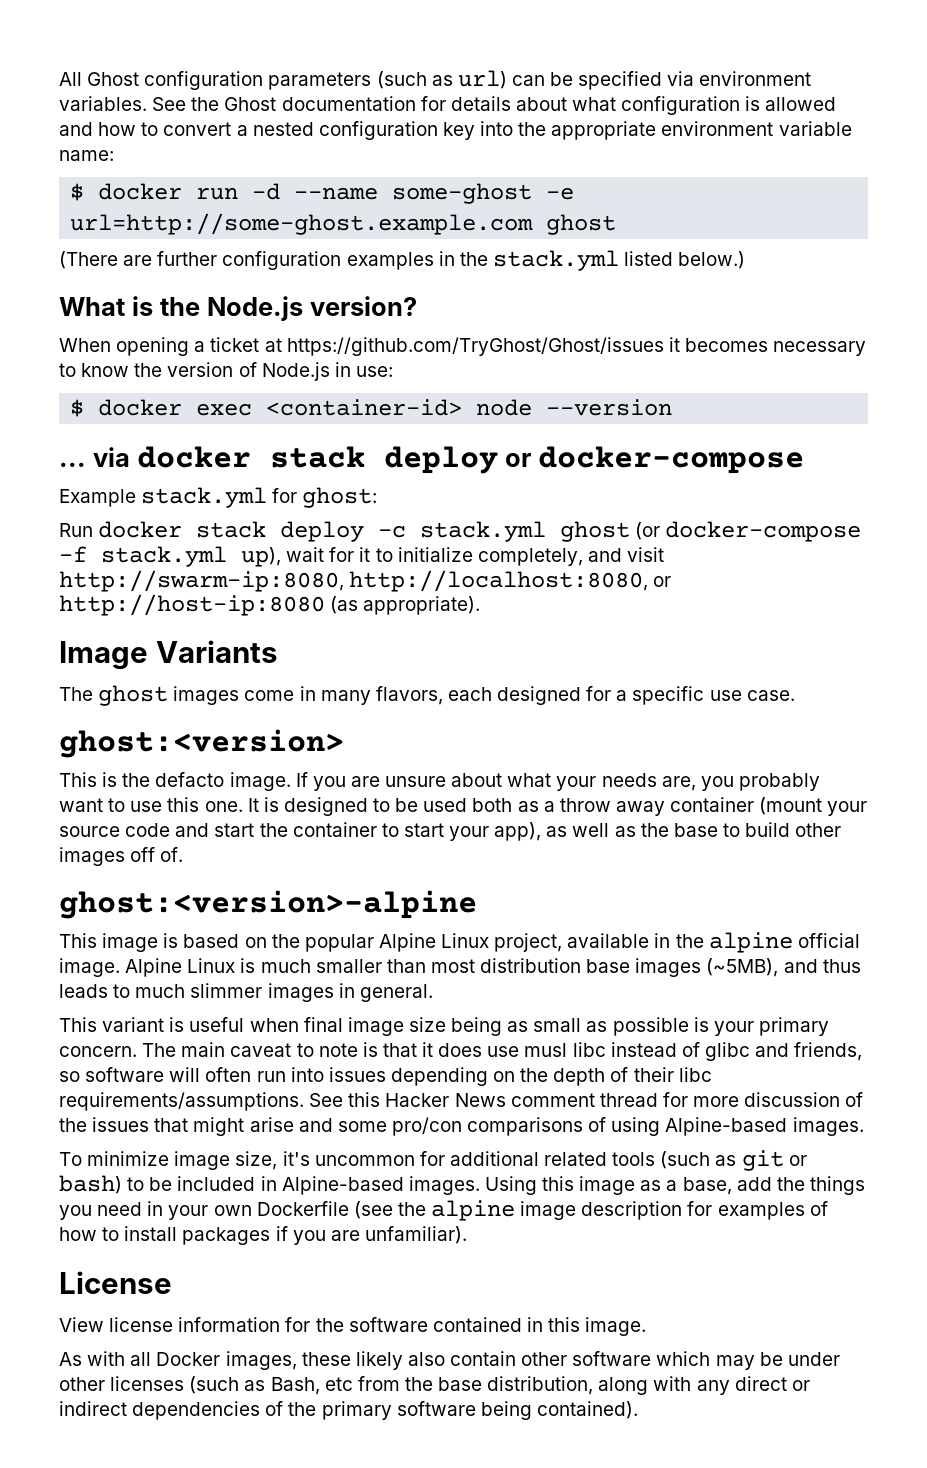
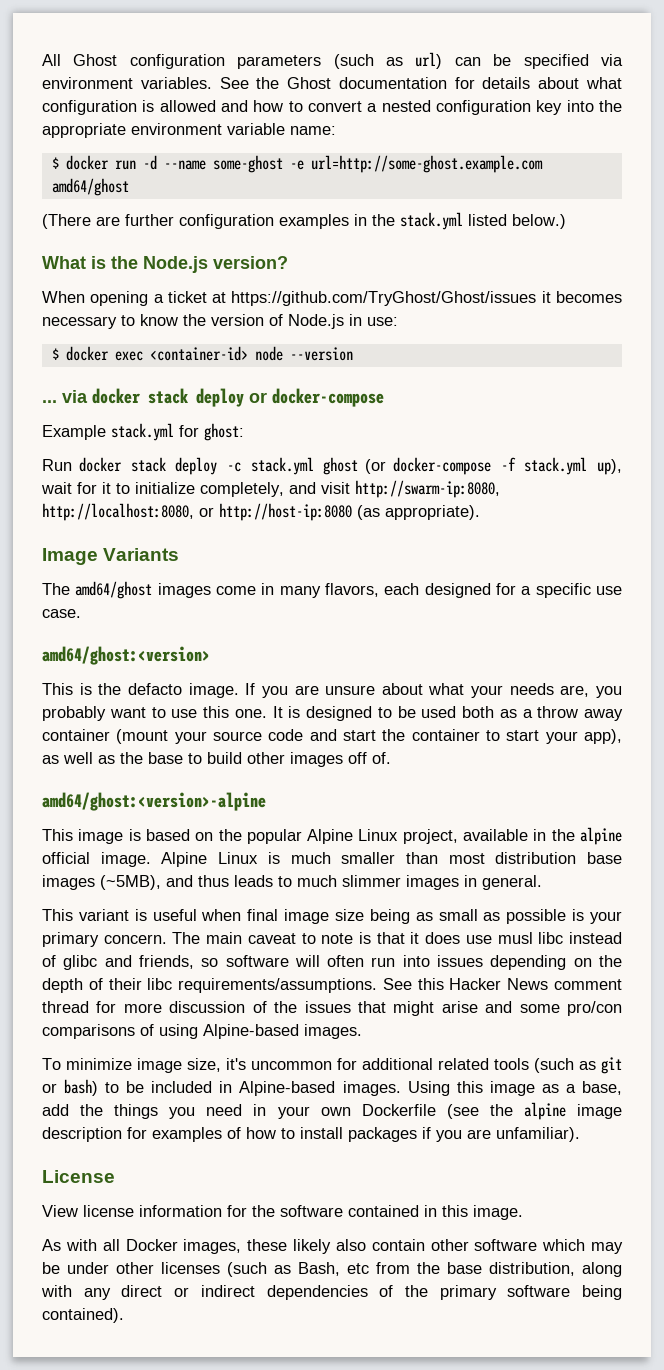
- $ docker run -d --name some-ghost -e url=http://some-ghost.example.com ghost
+ $ docker run -d --name some-ghost -e url=http://some-ghost.example.com amd64/ghost
- The ghost images come in many flavors, each designed for a specific use case.
+ The amd64/ghost images come in many flavors, each designed for a specific use case.
- ghost:<version>
+ amd64/ghost:<version>
- ghost:<version>-alpine
+ amd64/ghost:<version>-alpine

